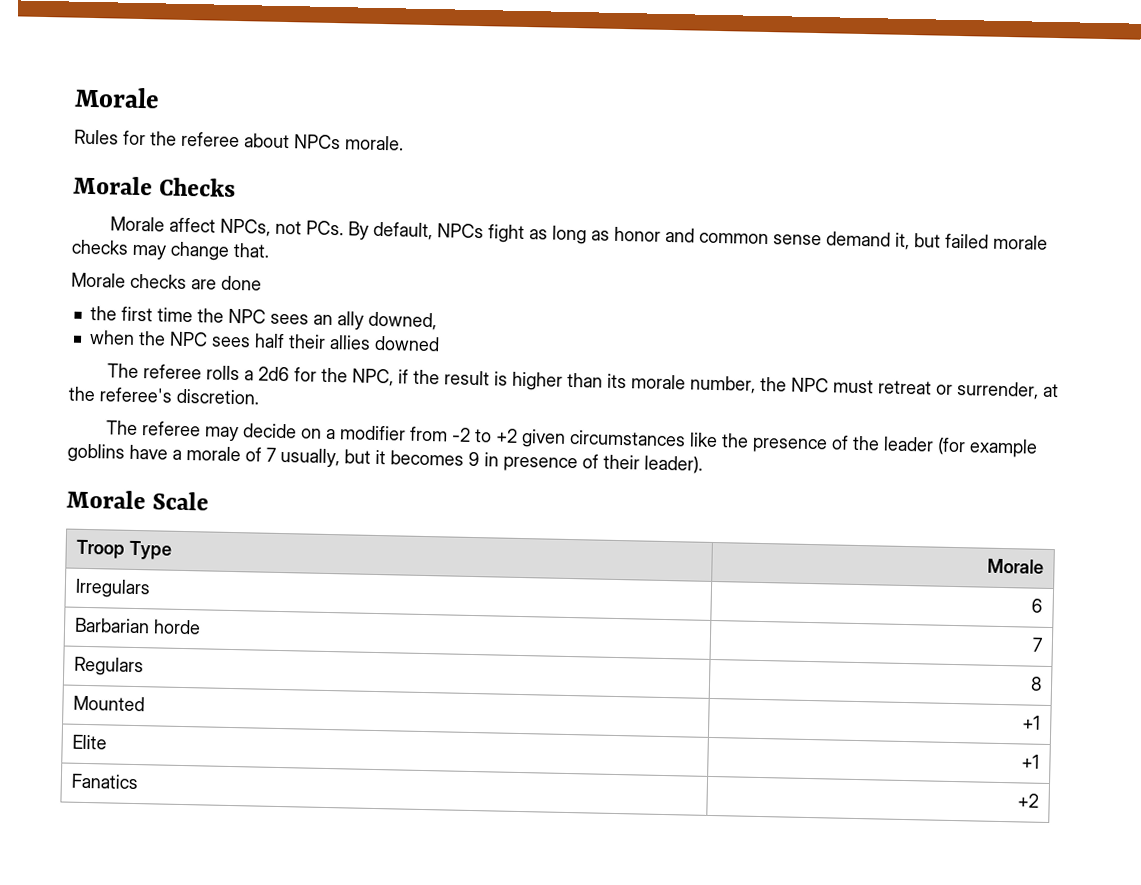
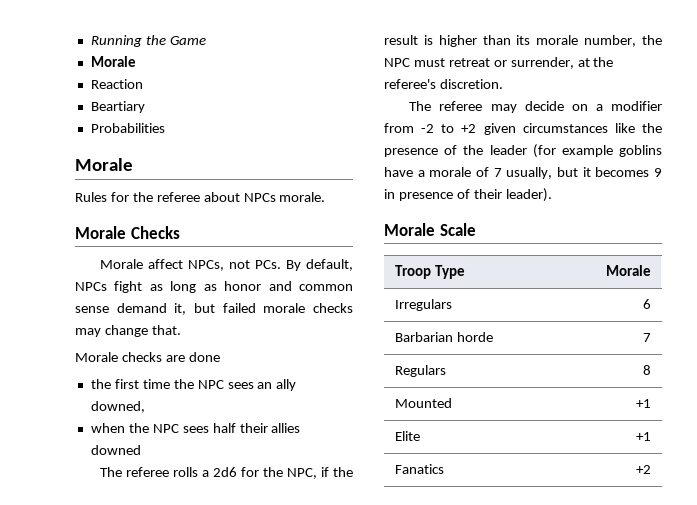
+ Running the Game
+ Morale
+ Reaction
+ Beartiary
+ Probabilities

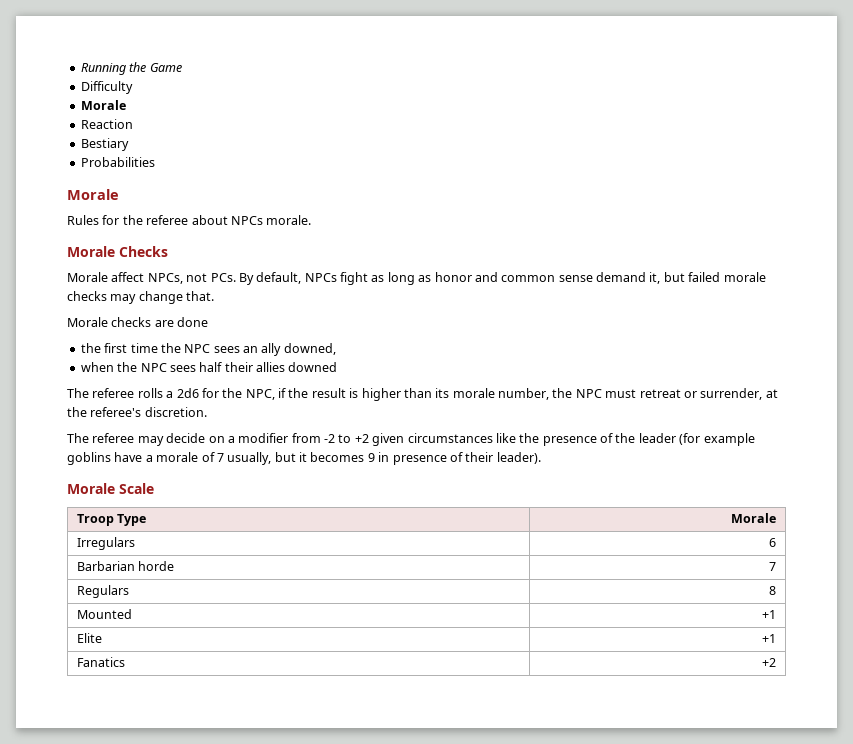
+ Difficulty
- Beartiary
+ Bestiary

